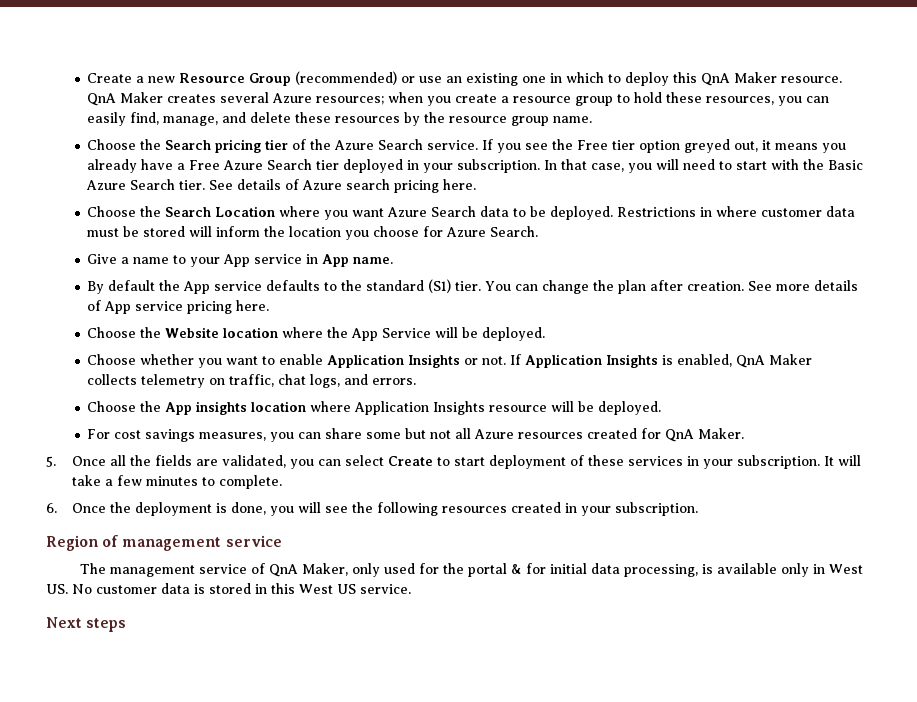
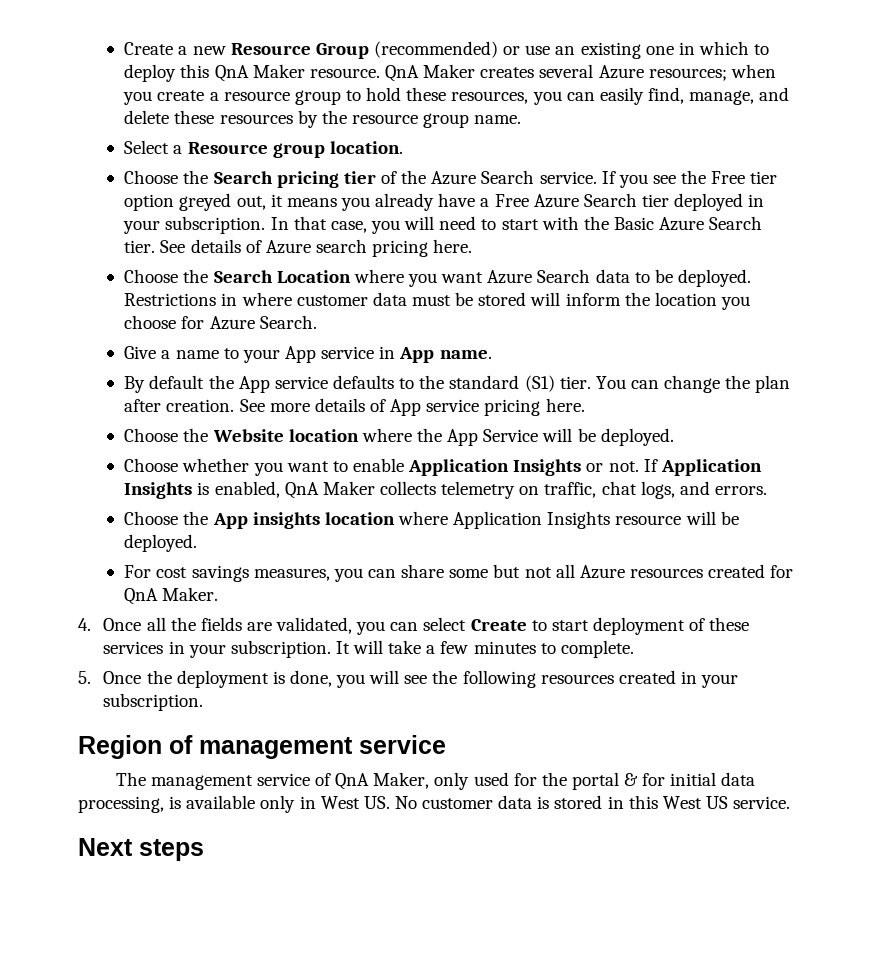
+ Select a Resource group location.
- 5. Once all the fields are validated, you can select Create to start deployment of these services in your subscription.
+ 4. Once all the fields are validated, you can select Create to start deployment of these services in your subscription.
- 6. Once the deployment is done, you will see the following resources created in your subscription.
+ 5. Once the deployment is done, you will see the following resources created in your subscription.

